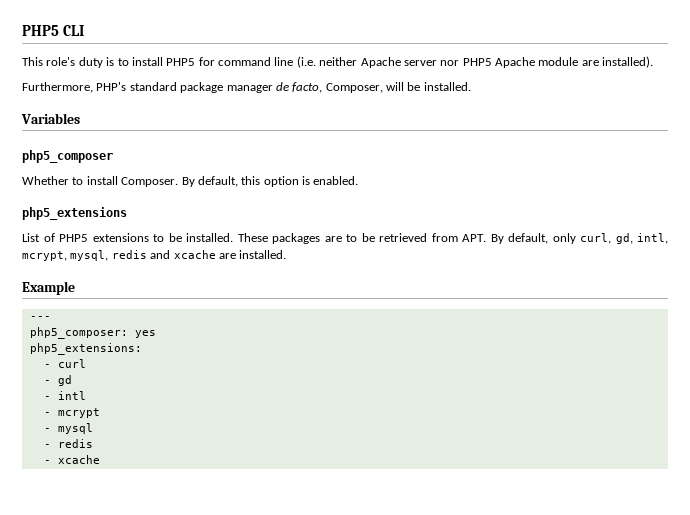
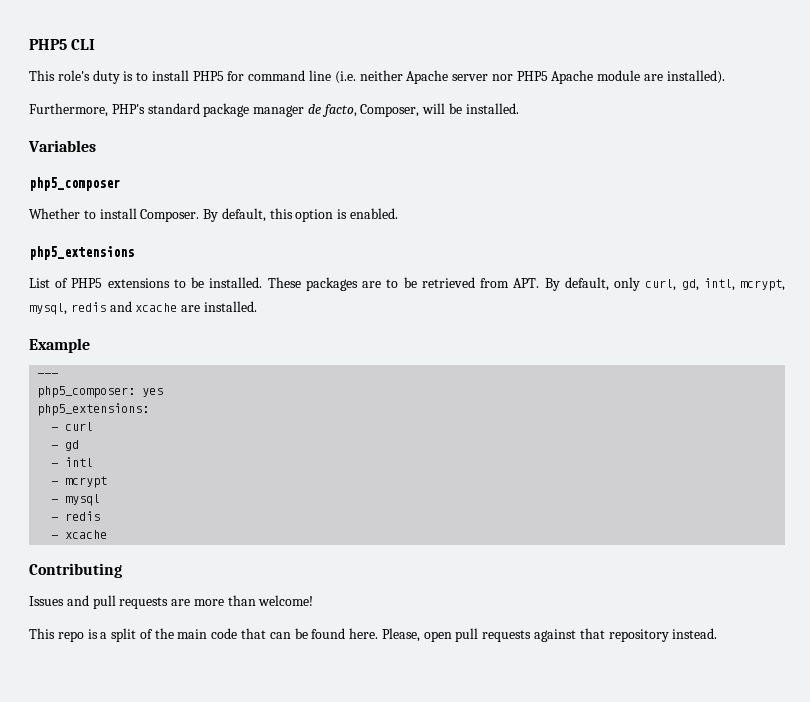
+ Contributing
+ Issues and pull requests are more than welcome!
+ This repo is a split of the main code that can be found here. Please, open pull requests against that repository instead.

